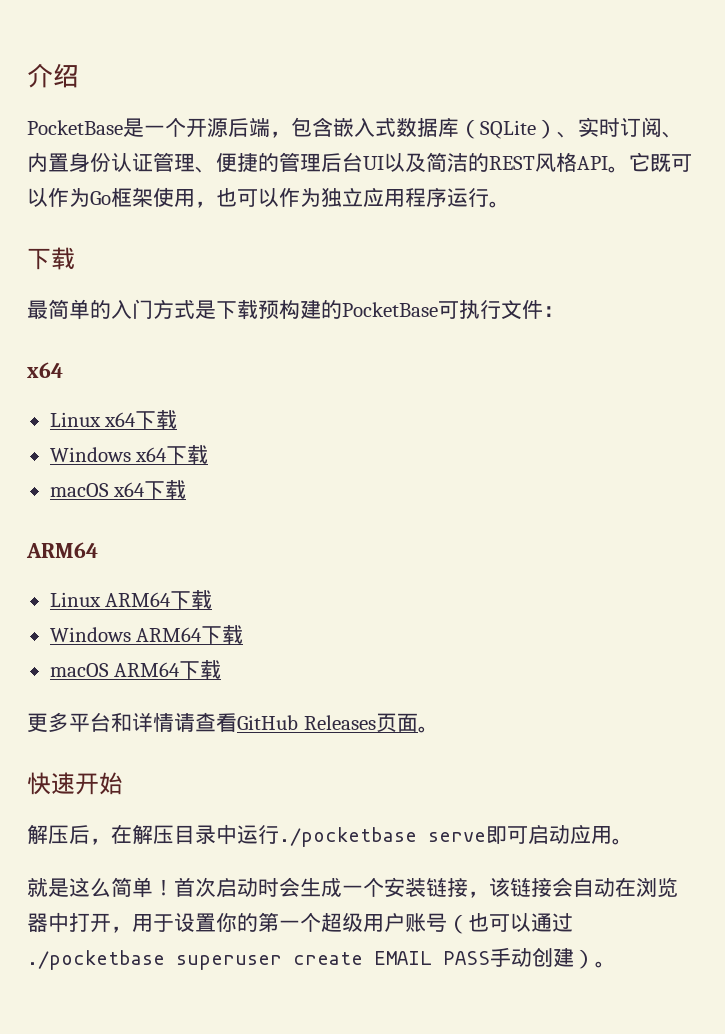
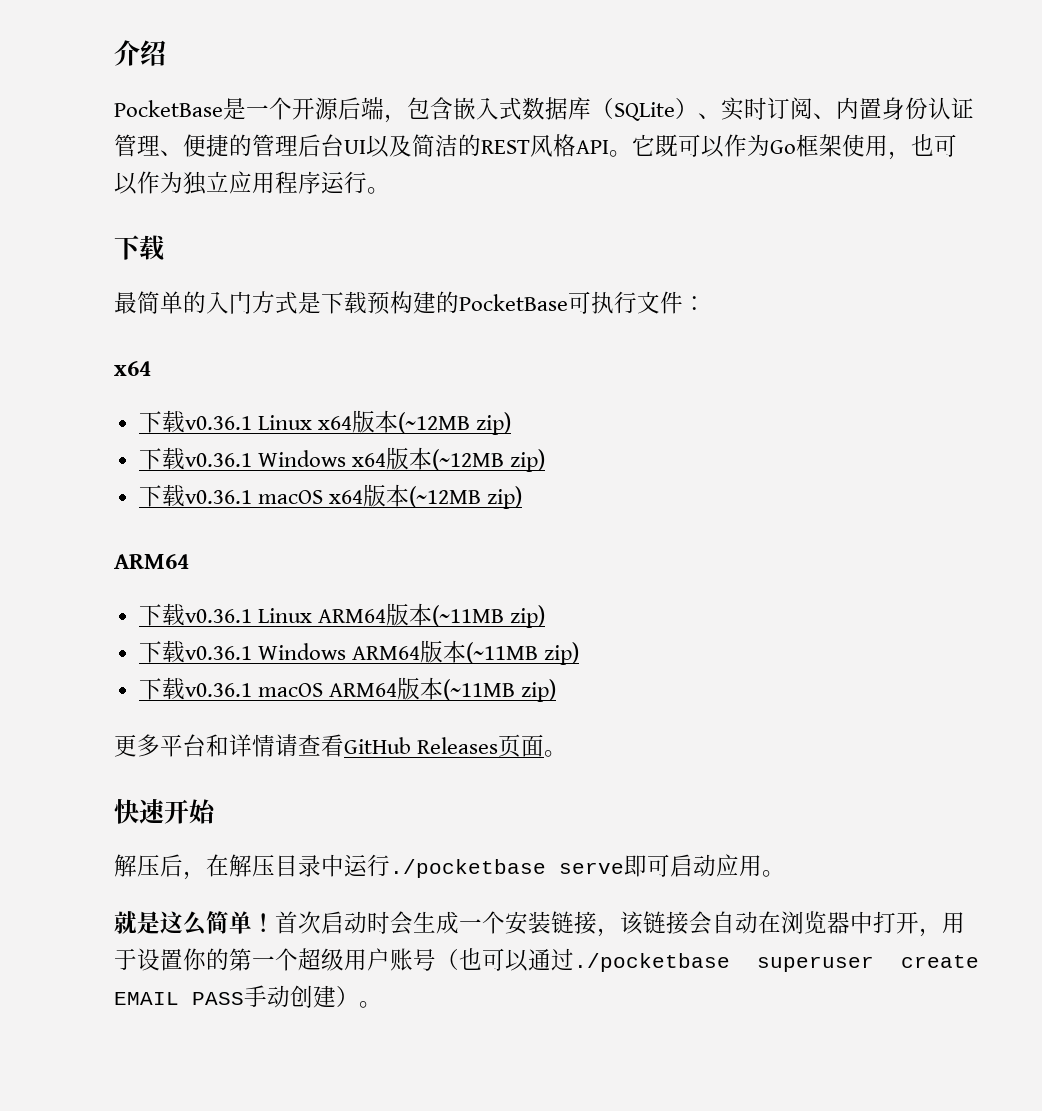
- Linux x64下载
- Windows x64下载
- macOS x64下载
+ 下载v0.36.1 Linux x64版本(~12MB zip)
+ 下载v0.36.1 Windows x64版本(~12MB zip)
+ 下载v0.36.1 macOS x64版本(~12MB zip)
  ARM64
- Linux ARM64下载
- Windows ARM64下载
- macOS ARM64下载
+ 下载v0.36.1 Linux ARM64版本(~11MB zip)
+ 下载v0.36.1 Windows ARM64版本(~11MB zip)
+ 下载v0.36.1 macOS ARM64版本(~11MB zip)

